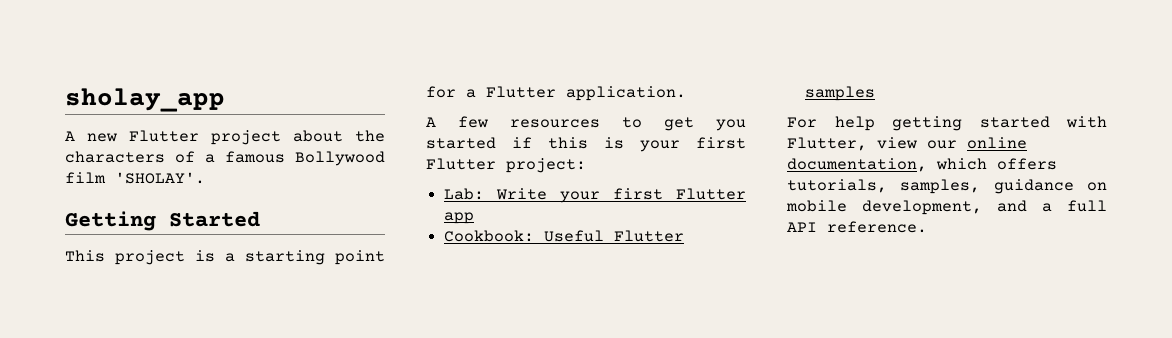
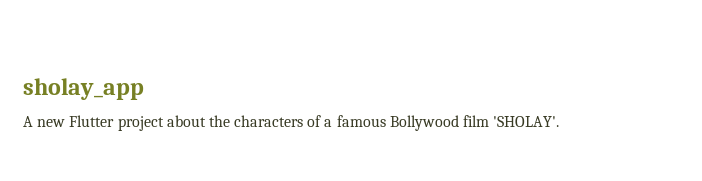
- Getting Started
- This project is a starting point for a Flutter application.
- A few resources to get you started if this is your first Flutter project:
- Lab: Write your first Flutter app
- Cookbook: Useful Flutter samples
- For help getting started with Flutter, view our online documentation, which offers tutorials, samples, guidance on mobile development, and a full API reference.

